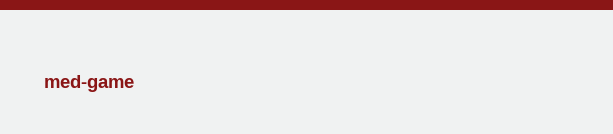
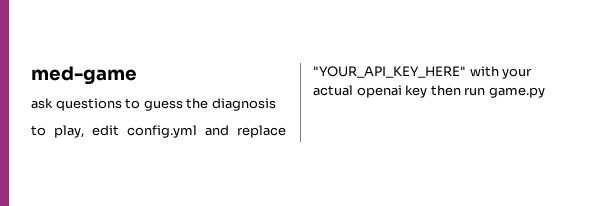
+ ask questions to guess the diagnosis
+ to play, edit config.yml and replace "YOUR_API_KEY_HERE" with your actual openai key then run game.py

